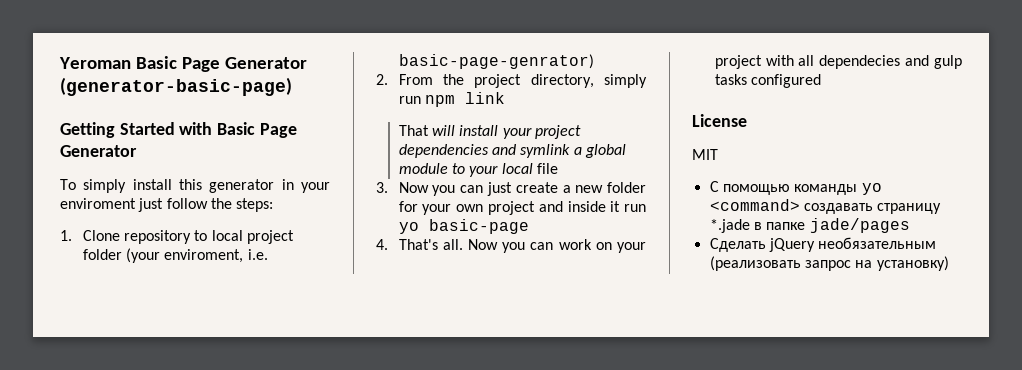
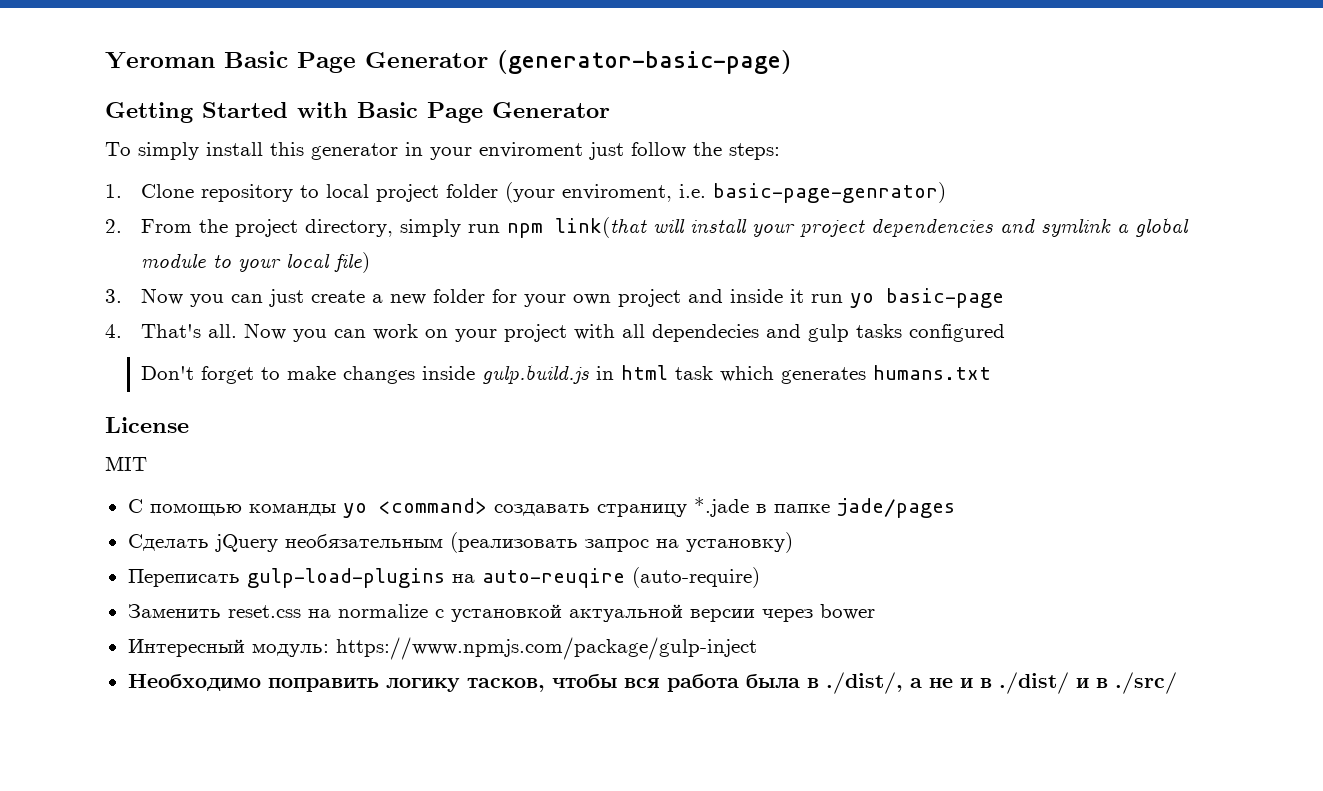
- 2. From the project directory, simply run npm link
- That will install your project dependencies and symlink a global module to your local file
+ 2. From the project directory, simply run npm link(that will install your project dependencies and symlink a global module to your local file)
+ Don't forget to make changes inside gulp.build.js in html task which generates humans.txt
+ Переписать gulp-load-plugins на auto-reuqire (auto-require)
+ Заменить reset.css на normalize с установкой актуальной версии через bower
+ Интересный модуль: https://www.npmjs.com/package/gulp-inject
+ Необходимо поправить логику тасков, чтобы вся работа была в ./dist/, а не и в ./dist/ и в ./src/

